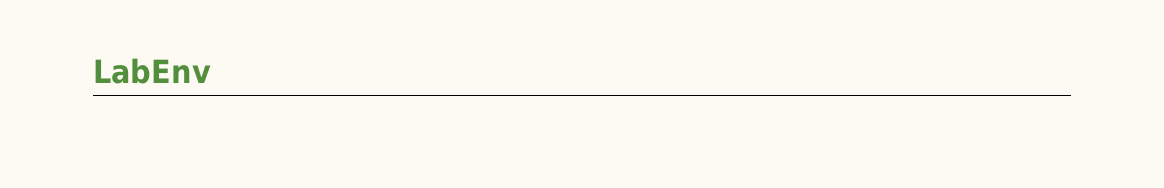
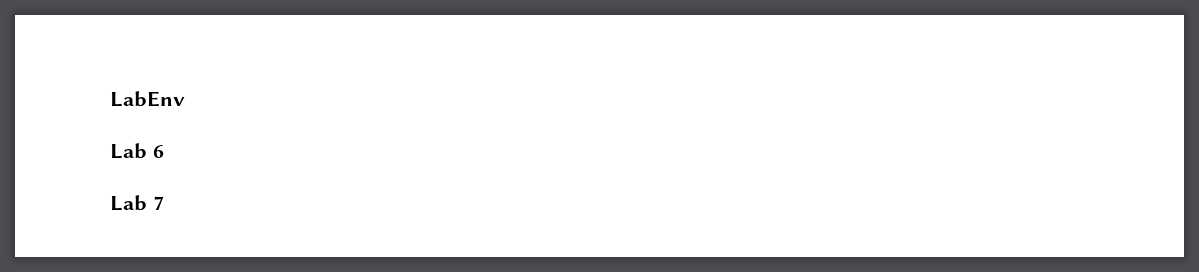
+ Lab 6
+ Lab 7

